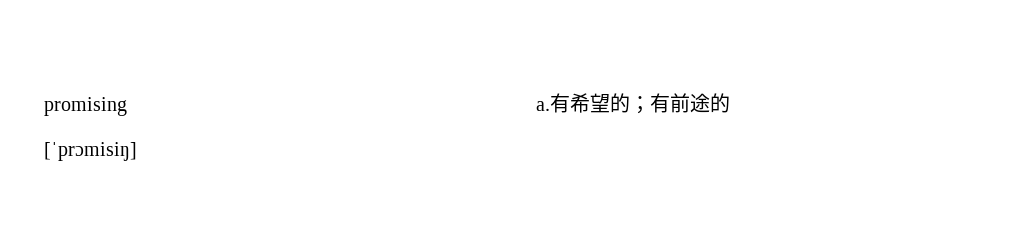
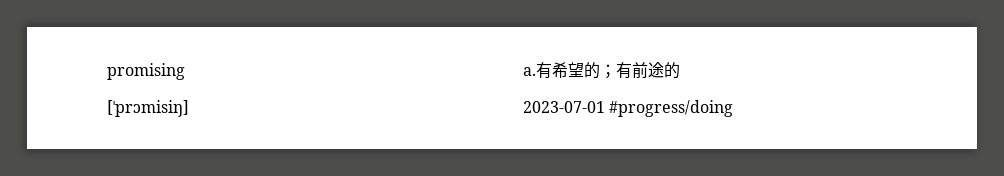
+ 2023-07-01 #progress/doing

